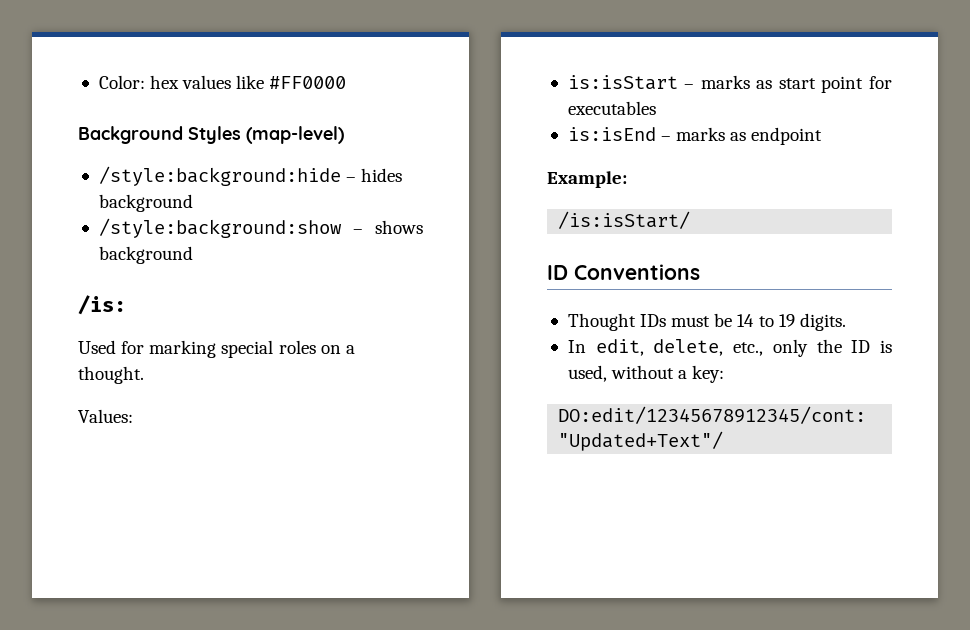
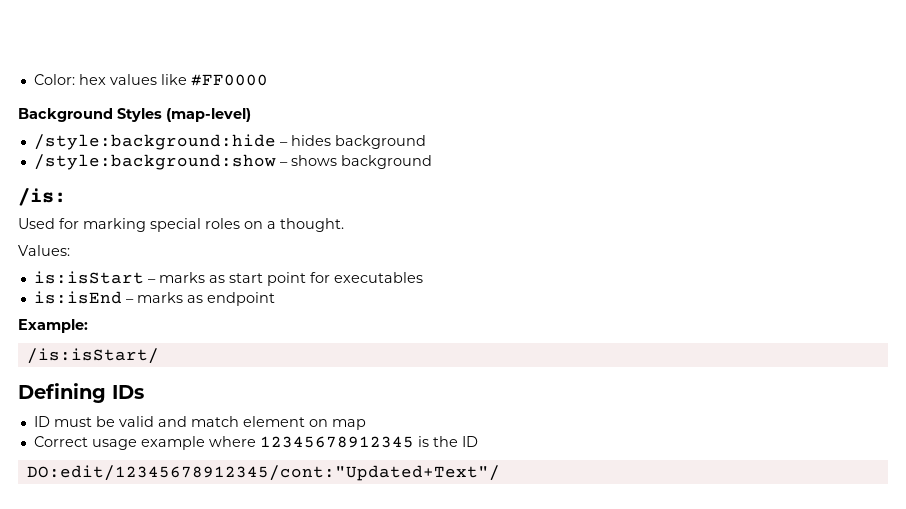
- ID Conventions
- Thought IDs must be 14 to 19 digits.
- In edit, delete, etc., only the ID is used, without a key:
+ Defining IDs
+ ID must be valid and match element on map
+ Correct usage example where 12345678912345 is the ID

